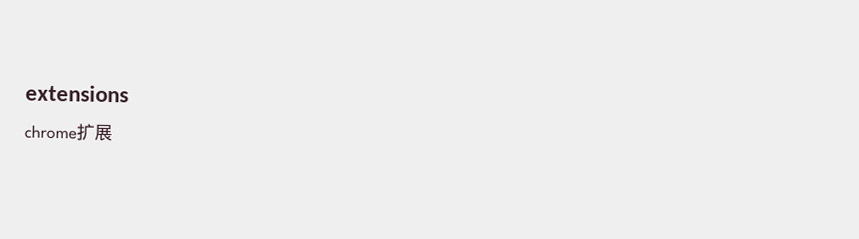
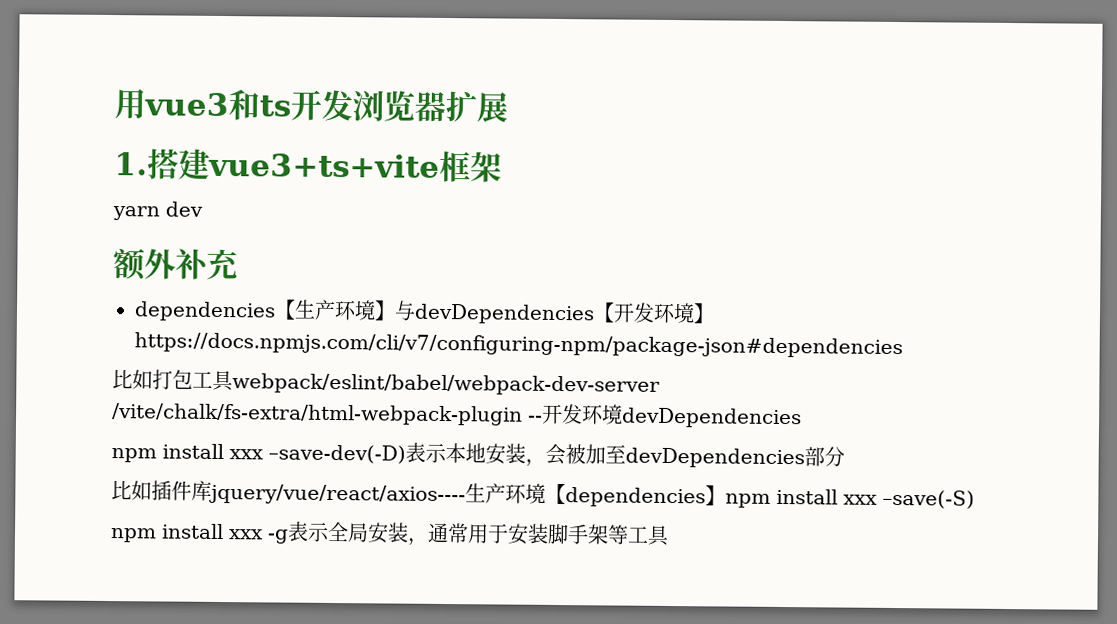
- extensions
- chrome扩展
+ 用vue3和ts开发浏览器扩展
+ 1.搭建vue3+ts+vite框架
+ yarn dev
+ 额外补充
+ dependencies【生产环境】与devDependencies【开发环境】https://docs.npmjs.com/cli/v7/configuring-npm/package-json#dependencies
+ 比如打包工具webpack/eslint/babel/webpack-dev-server /vite/chalk/fs-extra/html-webpack-plugin --开发环境devDependencies
+ npm install xxx –save-dev(-D)表示本地安装，会被加至devDependencies部分
+ 比如插件库jquery/vue/react/axios----生产环境【dependencies】npm install xxx –save(-S)
+ npm install xxx -g表示全局安装，通常用于安装脚手架等工具

